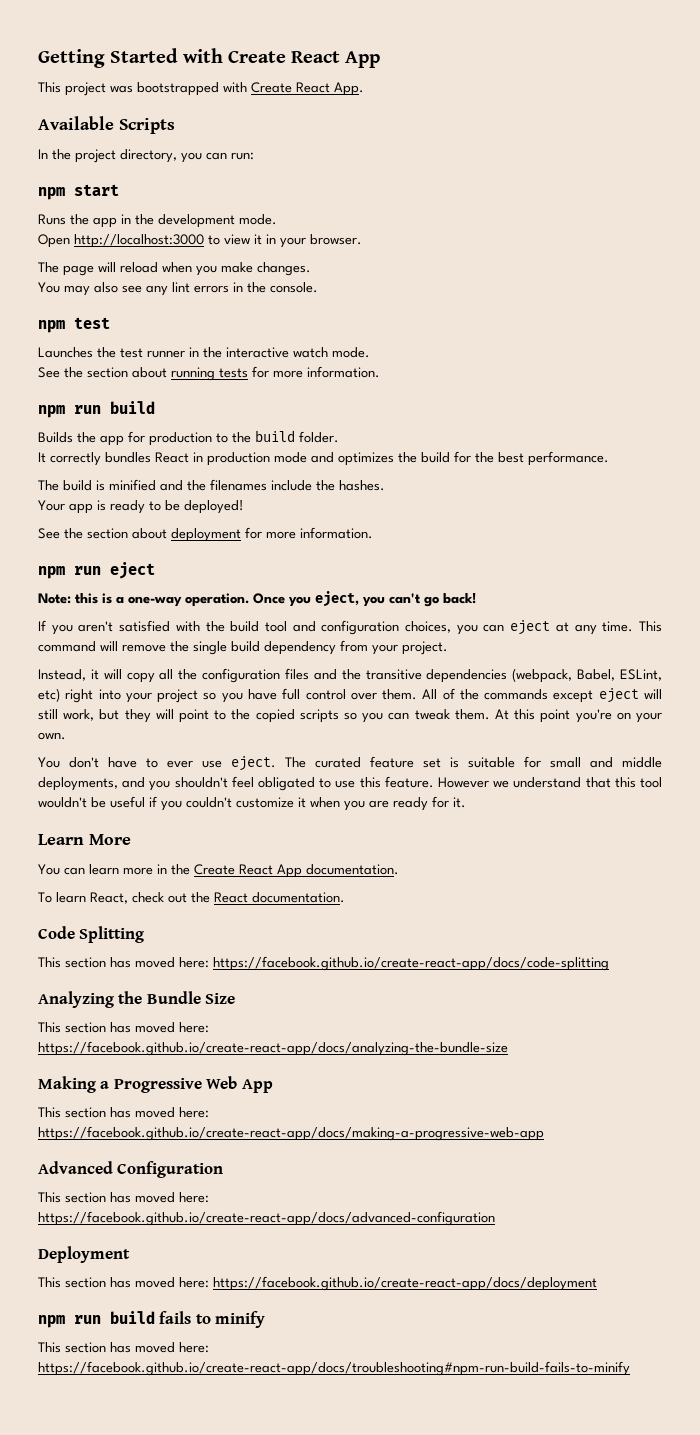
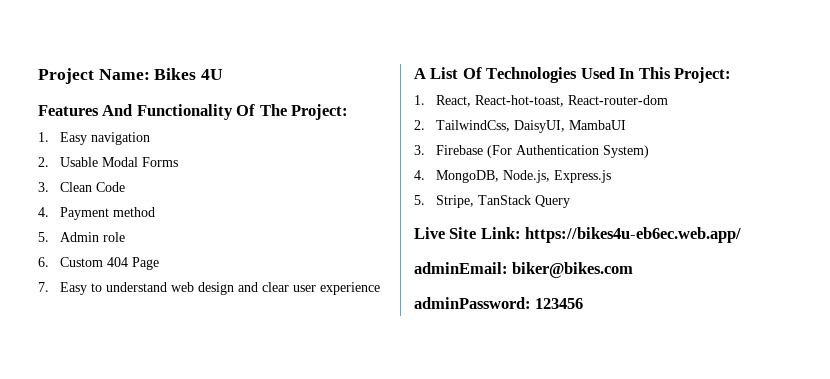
- Getting Started with Create React App
- This project was bootstrapped with Create React App.
- Available Scripts
- In the project directory, you can run:
- npm start
- Runs the app in the development mode.
- Open http://localhost:3000 to view it in your browser.
- The page will reload when you make changes.
- You may also see any lint errors in the console.
- npm test
- Launches the test runner in the interactive watch mode.
- See the section about running tests for more information.
- npm run build
- Builds the app for production to the build folder.
- It correctly bundles React in production mode and optimizes the build for the best performance.
- The build is minified and the filenames include the hashes.
- Your app is ready to be deployed!
- See the section about deployment for more information.
- npm run eject
- Note: this is a one-way operation. Once you eject, you can't go back!
- If you aren't satisfied with the build tool and configuration choices, you can eject at any time. This command will remove the single build dependency from your project.
- Instead, it will copy all the configuration files and the transitive dependencies (webpack, Babel, ESLint, etc) right into your project so you have full control over them. All of the commands except eject will still work, but they will point to the copied scripts so you can tweak them. At this point you're on your own.
- You don't have to ever use eject. The curated feature set is suitable for small and middle deployments, and you shouldn't feel obligated to use this feature. However we understand that this tool wouldn't be useful if you couldn't customize it when you are ready for it.
- Learn More
- You can learn more in the Create React App documentation.
- To learn React, check out the React documentation.
- Code Splitting
- This section has moved here: https://facebook.github.io/create-react-app/docs/code-splitting
- Analyzing the Bundle Size
- This section has moved here: https://facebook.github.io/create-react-app/docs/analyzing-the-bundle-size
- Making a Progressive Web App
- This section has moved here: https://facebook.github.io/create-react-app/docs/making-a-progressive-web-app
- Advanced Configuration
- This section has moved here: https://facebook.github.io/create-react-app/docs/advanced-configuration
- Deployment
- This section has moved here: https://facebook.github.io/create-react-app/docs/deployment
- npm run build fails to minify
- This section has moved here: https://facebook.github.io/create-react-app/docs/troubleshooting#npm-run-build-fails-to-minify
+ Project Name: Bikes 4U
+ Features And Functionality Of The Project:
+ 1. Easy navigation
+ 2. Usable Modal Forms
+ 3. Clean Code
+ 4. Payment method
+ 5. Admin role
+ 6. Custom 404 Page
+ 7. Easy to understand web design and clear user experience
+ A List Of Technologies Used In This Project:
+ 1. React, React-hot-toast, React-router-dom
+ 2. TailwindCss, DaisyUI, MambaUI
+ 3. Firebase (For Authentication System)
+ 4. MongoDB, Node.js, Express.js
+ 5. Stripe, TanStack Query
+ Live Site Link: https://bikes4u-eb6ec.web.app/
+ adminEmail: biker@bikes.com
+ adminPassword: 123456

